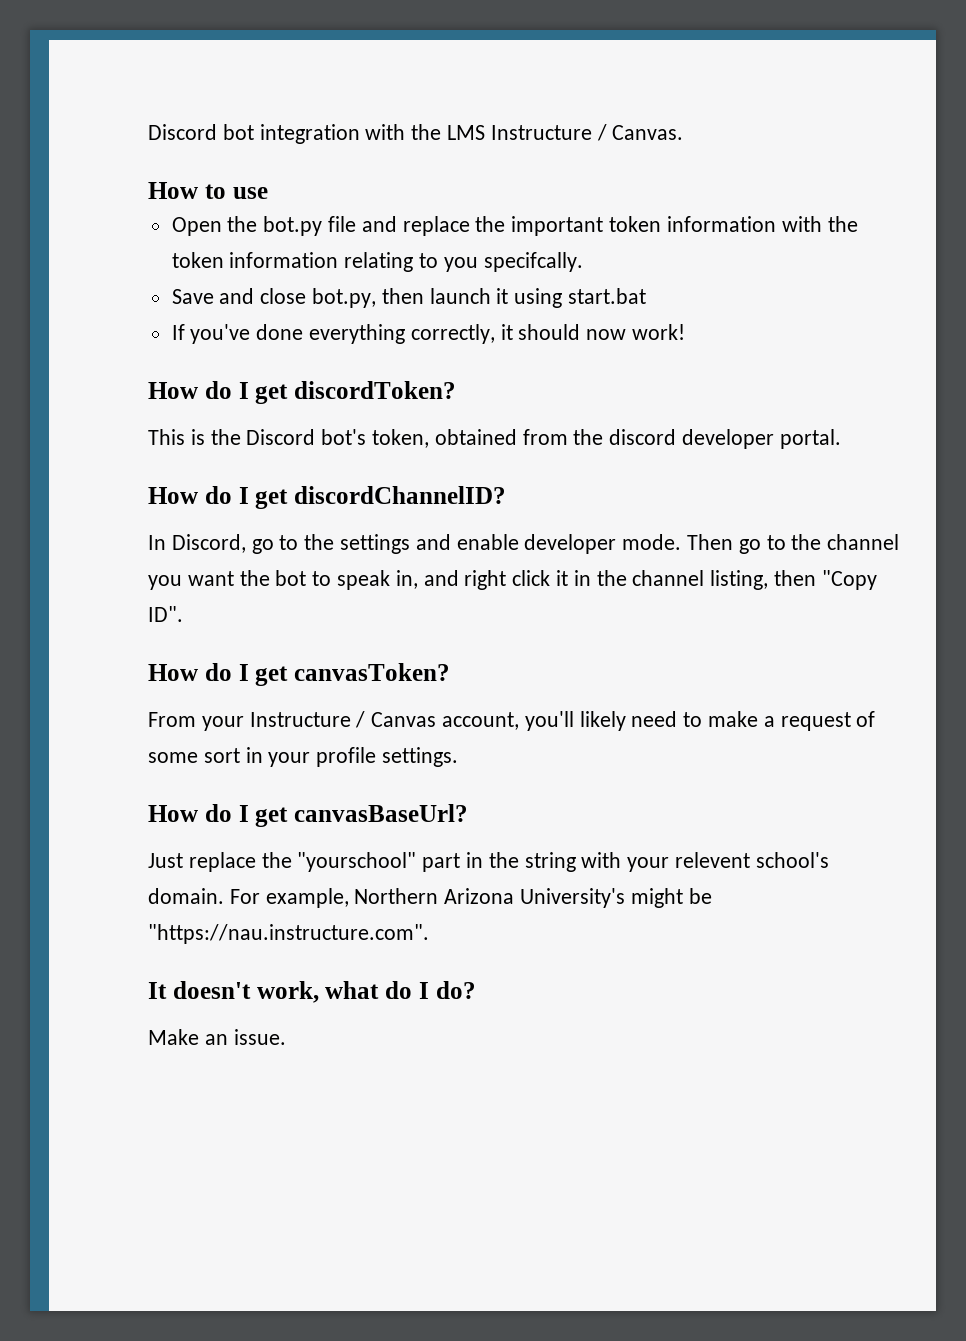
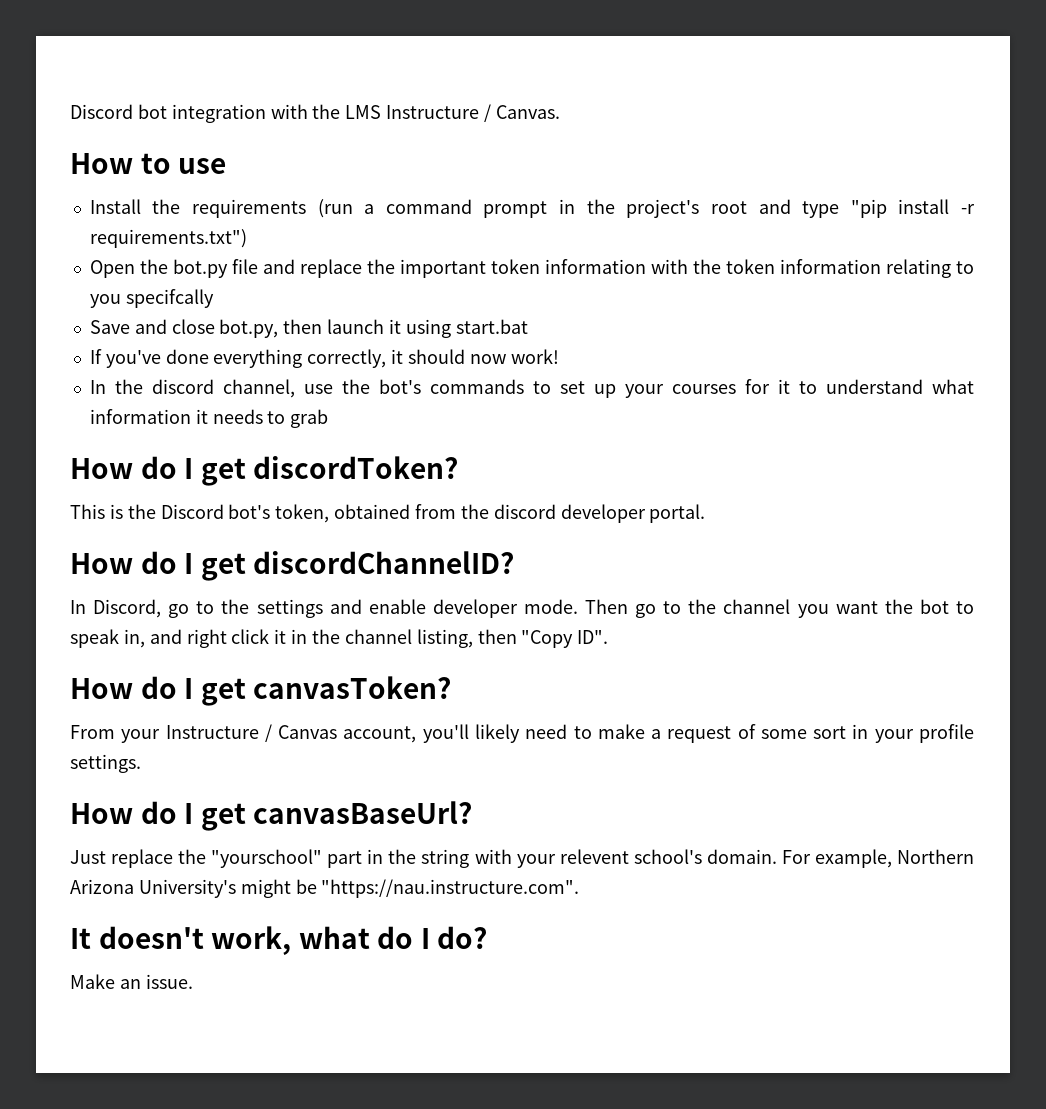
+ Install the requirements (run a command prompt in the project's root and type "pip install -r requirements.txt")
- Open the bot.py file and replace the important token information with the token information relating to you specifcally.
+ Open the bot.py file and replace the important token information with the token information relating to you specifcally
+ In the discord channel, use the bot's commands to set up your courses for it to understand what information it needs to grab

